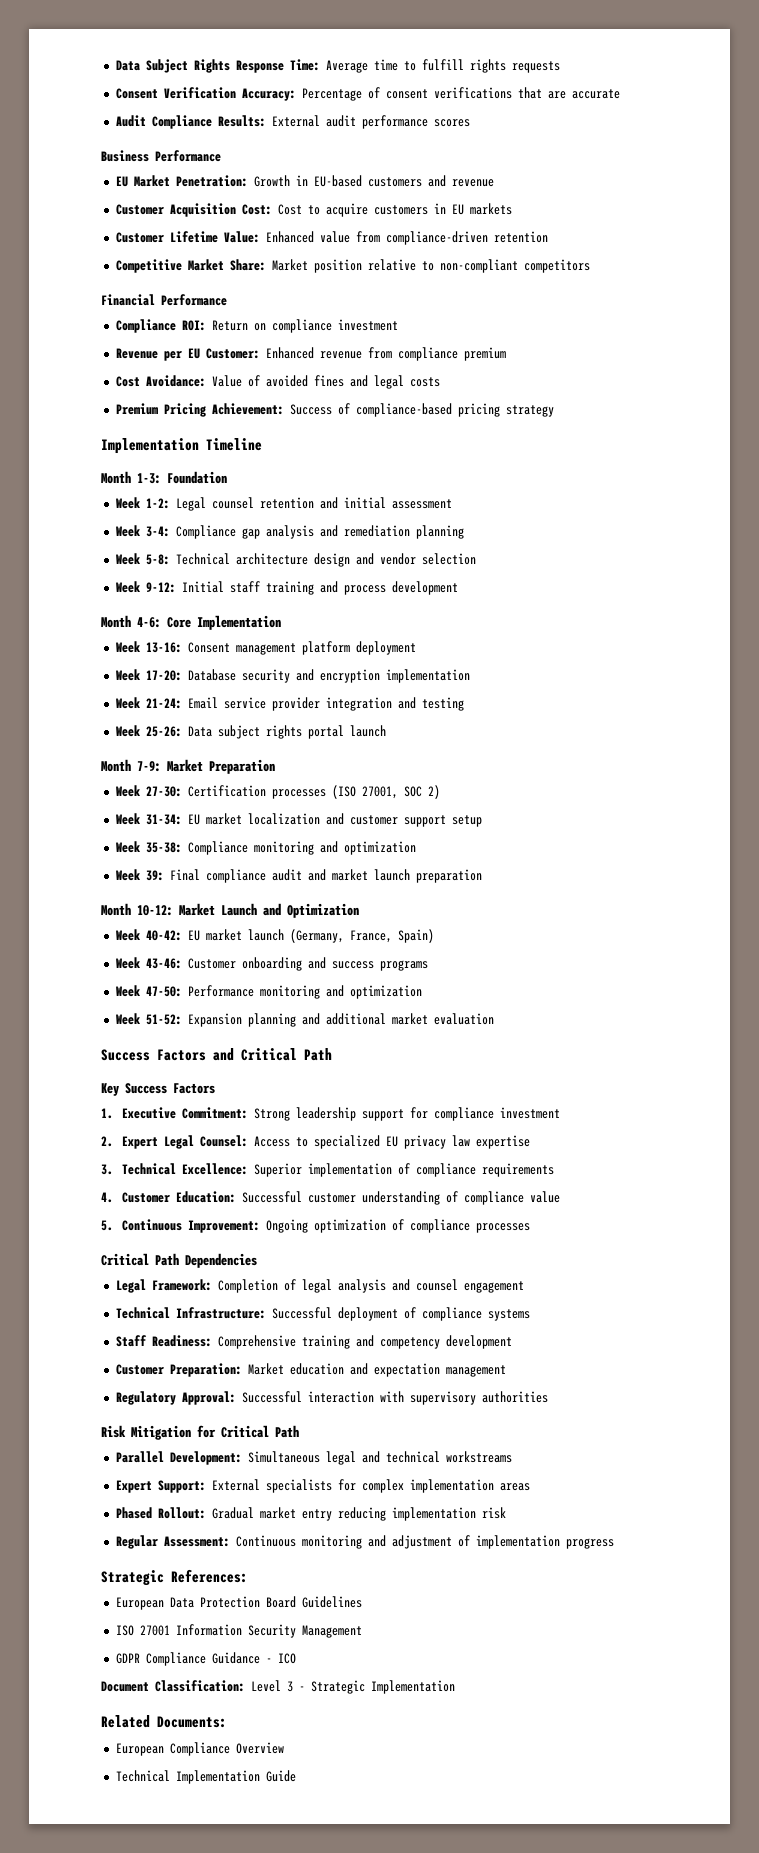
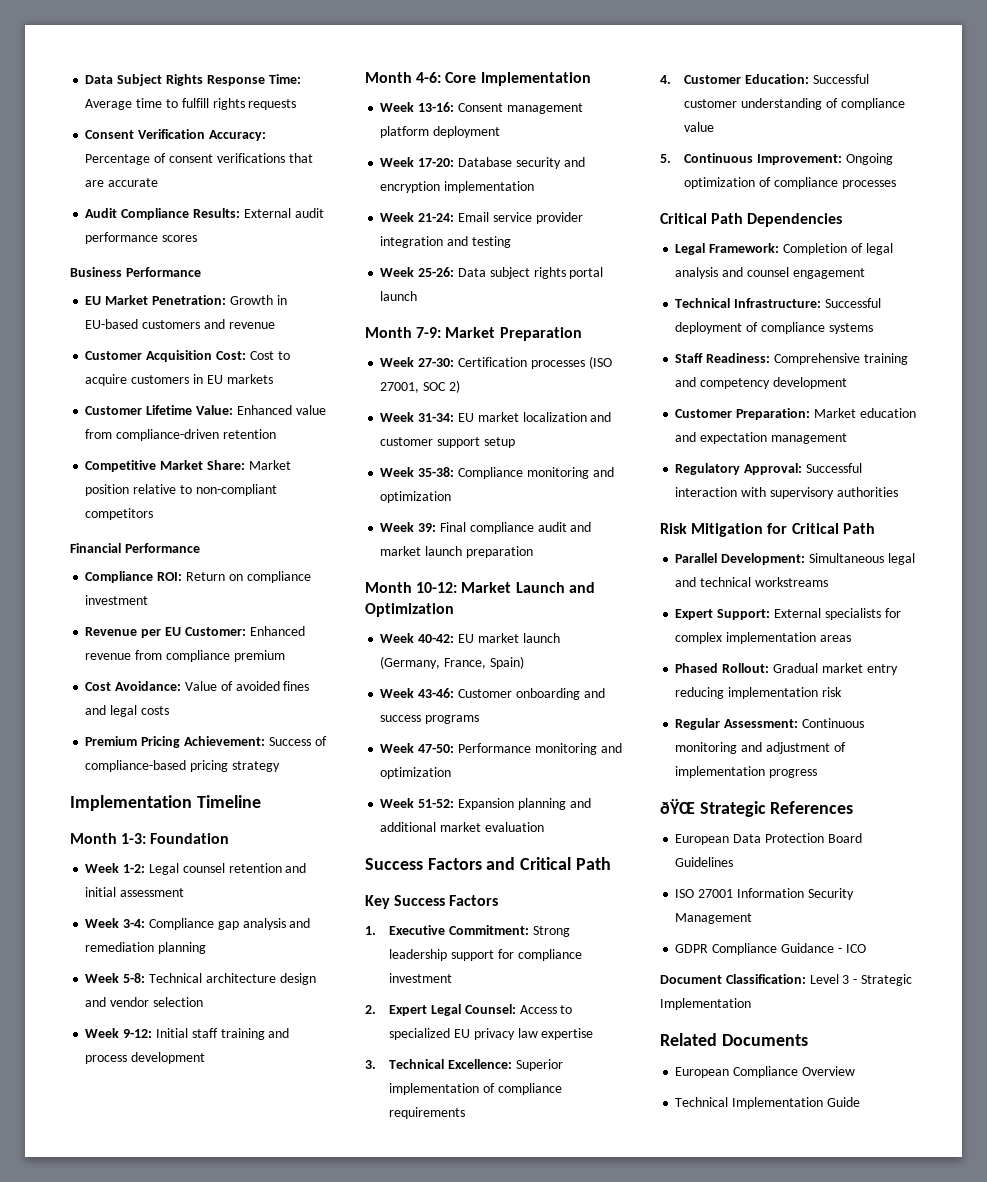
- Strategic References:
+ ðŸŒ Strategic References
- Related Documents:
+ Related Documents

